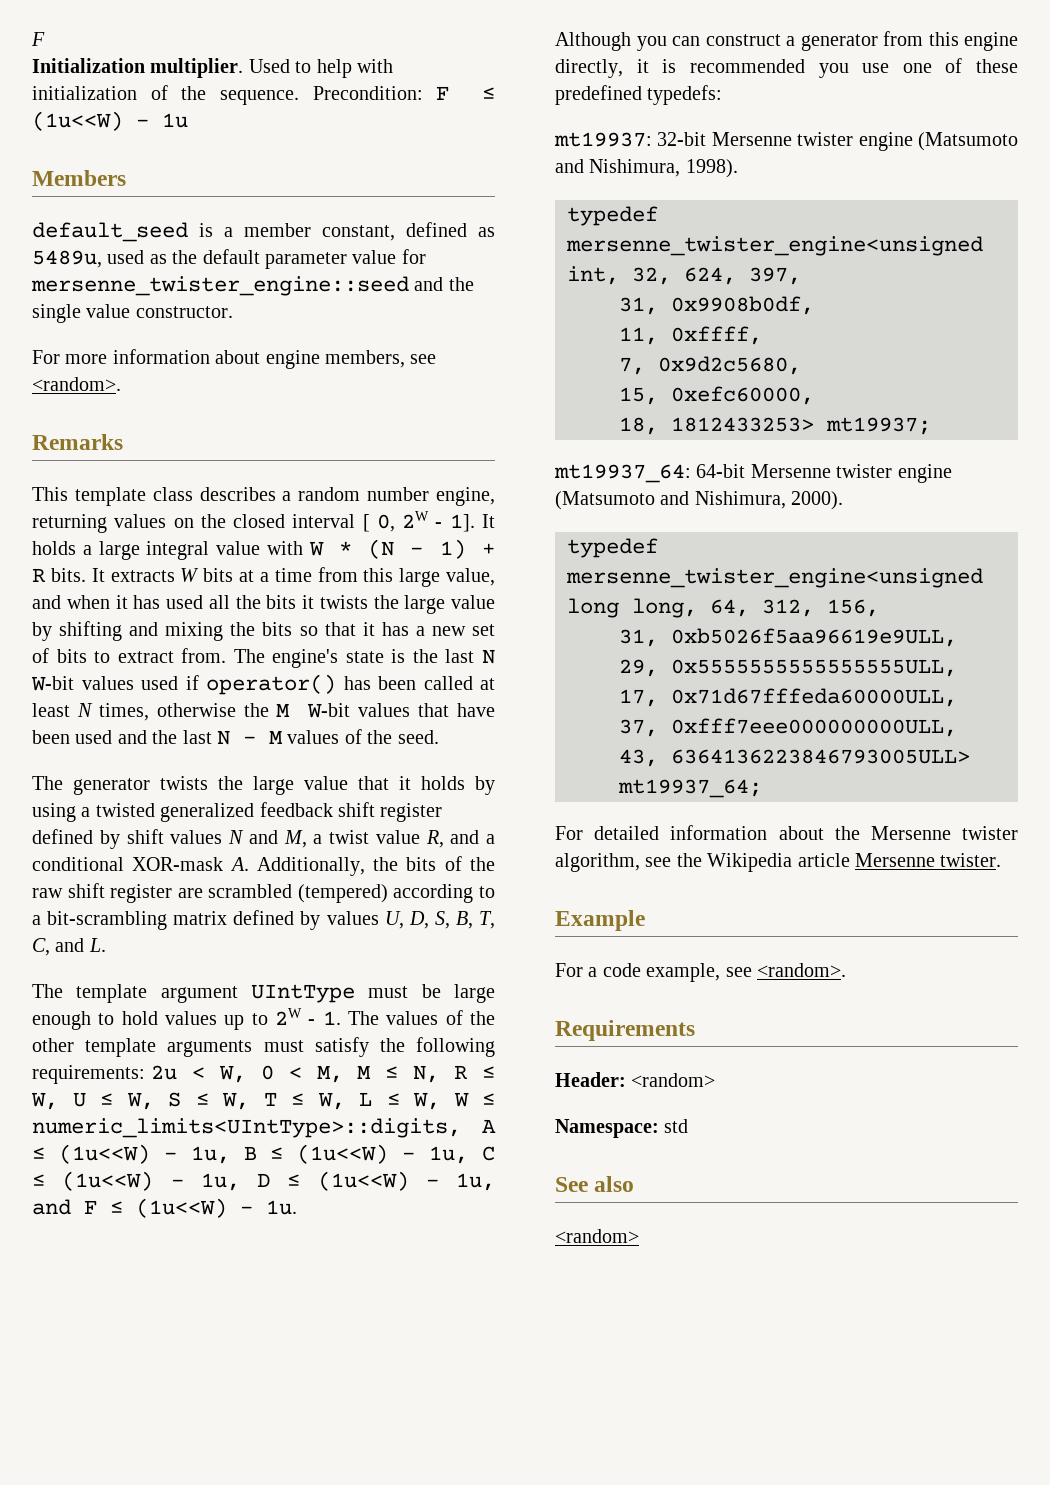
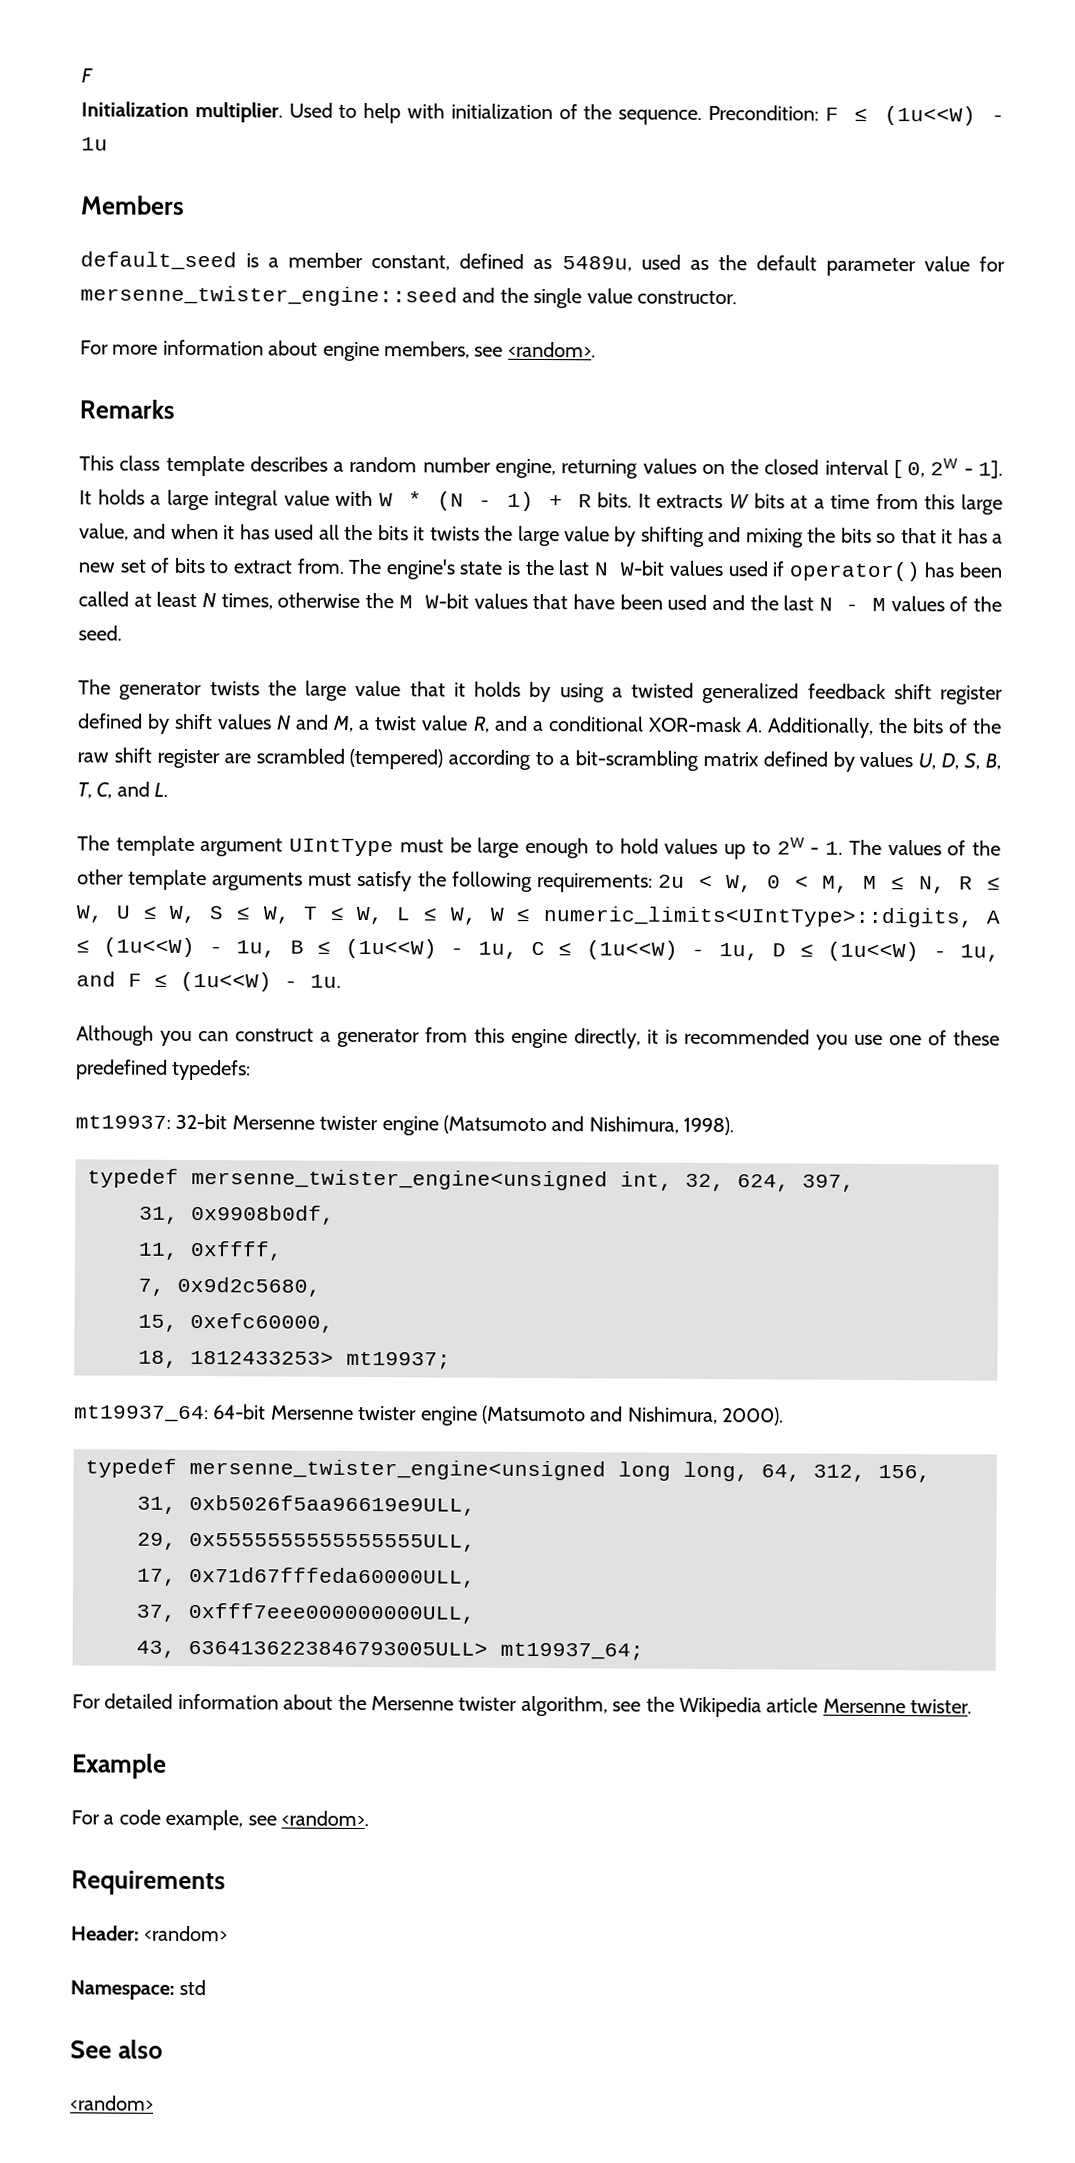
- This template class describes a random number engine, returning values on the closed interval [ 0, 2W - 1].
+ This class template describes a random number engine, returning values on the closed interval [ 0, 2W - 1].

